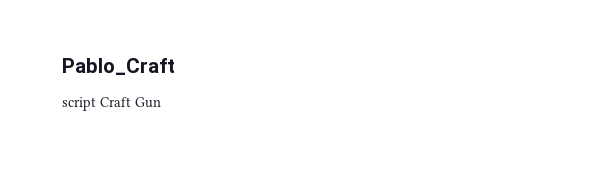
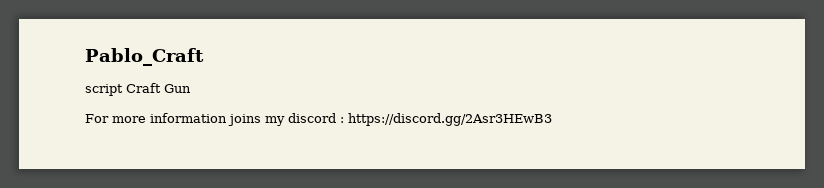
+ For more information joins my discord : https://discord.gg/2Asr3HEwB3

